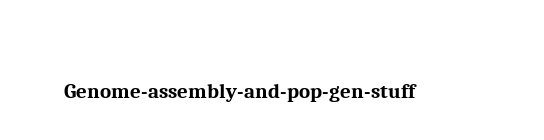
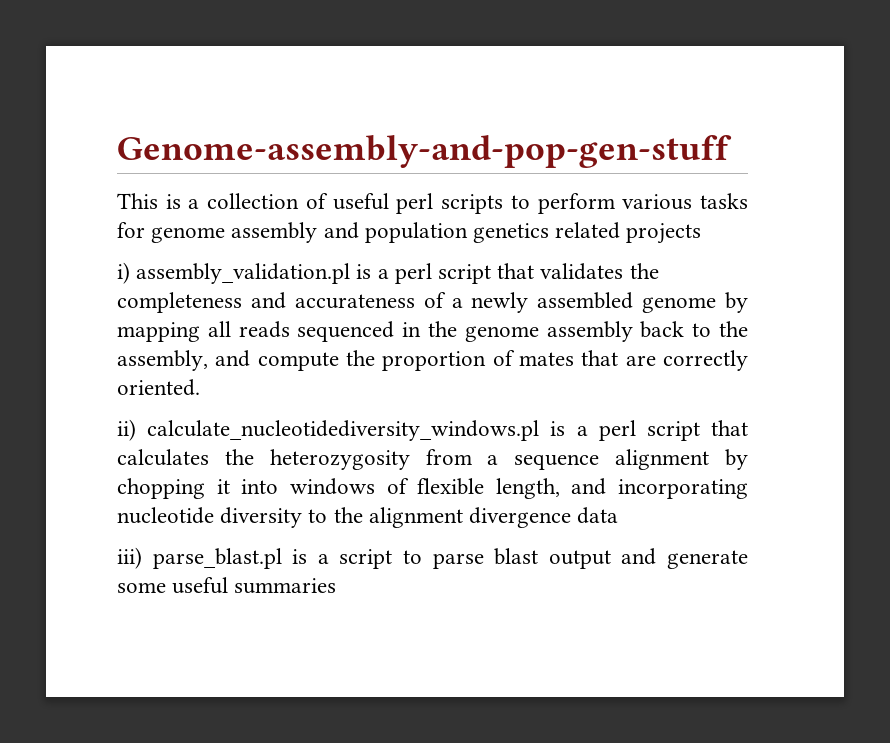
+ This is a collection of useful perl scripts to perform various tasks for genome assembly and population genetics related projects
+ i) assembly_validation.pl is a perl script that validates the completeness and accurateness of a newly assembled genome by mapping all reads sequenced in the genome assembly back to the assembly, and compute the proportion of mates that are correctly oriented.
+ ii) calculate_nucleotidediversity_windows.pl is a perl script that calculates the heterozygosity from a sequence alignment by chopping it into windows of flexible length, and incorporating nucleotide diversity to the alignment divergence data
+ iii) parse_blast.pl is a script to parse blast output and generate some useful summaries

